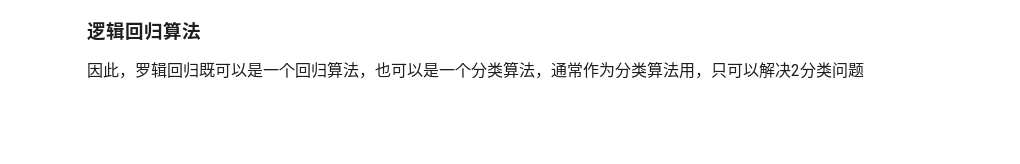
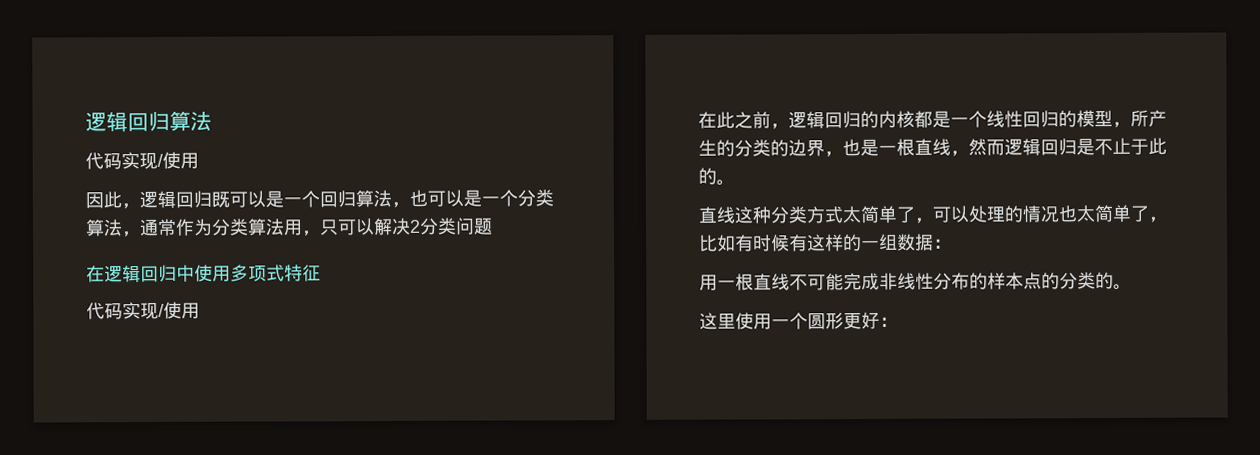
  逻辑回归算法
+ 代码实现/使用
- 因此，罗辑回归既可以是一个回归算法，也可以是一个分类算法，通常作为分类算法用，只可以解决2分类问题
+ 因此，逻辑回归既可以是一个回归算法，也可以是一个分类算法，通常作为分类算法用，只可以解决2分类问题
+ 在逻辑回归中使用多项式特征
+ 代码实现/使用
+ 在此之前，逻辑回归的内核都是一个线性回归的模型，所产生的分类的边界，也是一根直线，然而逻辑回归是不止于此的。
+ 直线这种分类方式太简单了，可以处理的情况也太简单了，比如有时候有这样的一组数据：
+ 用一根直线不可能完成非线性分布的样本点的分类的。
+ 这里使用一个圆形更好：

